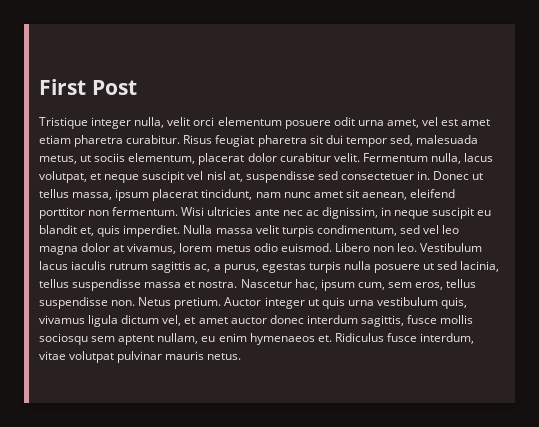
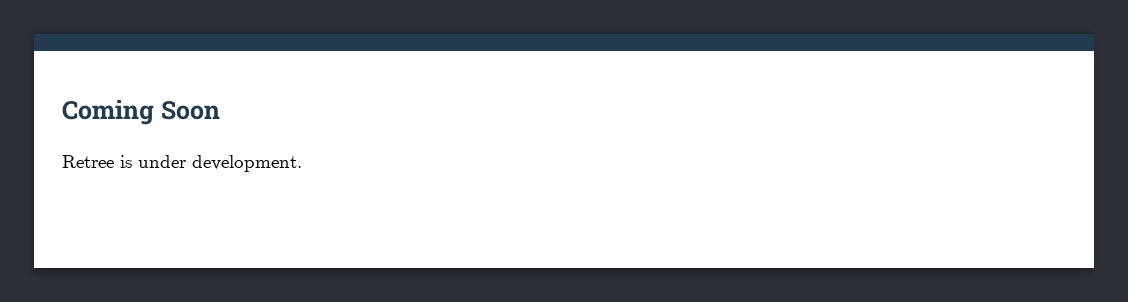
- First Post
- Tristique integer nulla, velit orci elementum posuere odit urna amet, vel est amet etiam pharetra curabitur. Risus feugiat pharetra sit dui tempor sed, malesuada metus, ut sociis elementum, placerat dolor curabitur velit. Fermentum nulla, lacus volutpat, et neque suscipit vel nisl at, suspendisse sed consectetuer in. Donec ut tellus massa, ipsum placerat tincidunt, nam nunc amet sit aenean, eleifend porttitor non fermentum. Wisi ultricies ante nec ac dignissim, in neque suscipit eu blandit et, quis imperdiet. Nulla massa velit turpis condimentum, sed vel leo magna dolor at vivamus, lorem metus odio euismod. Libero non leo. Vestibulum lacus iaculis rutrum sagittis ac, a purus, egestas turpis nulla posuere ut sed lacinia, tellus suspendisse massa et nostra. Nascetur hac, ipsum cum, sem eros, tellus suspendisse non. Netus pretium. Auctor integer ut quis urna vestibulum quis, vivamus ligula dictum vel, et amet auctor donec interdum sagittis, fusce mollis sociosqu sem aptent nullam, eu enim hymenaeos et. Ridiculus fusce interdum, vitae volutpat pulvinar mauris netus.
+ Coming Soon
+ Retree is under development.

